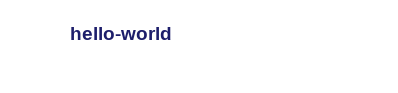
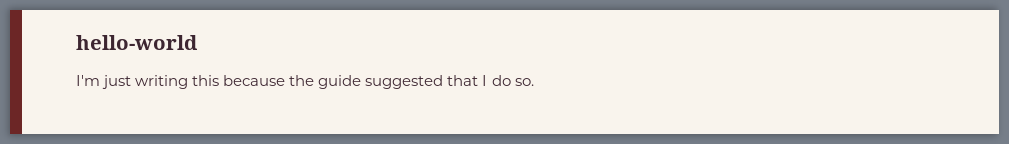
+ I'm just writing this because the guide suggested that I do so.

